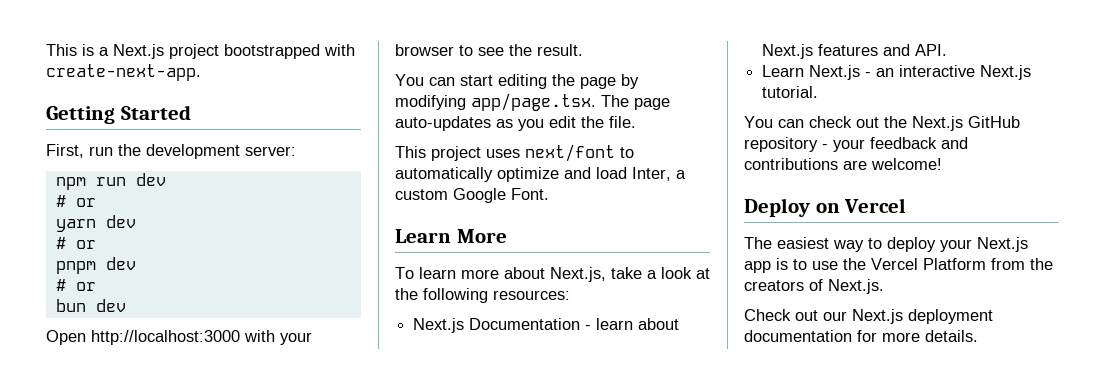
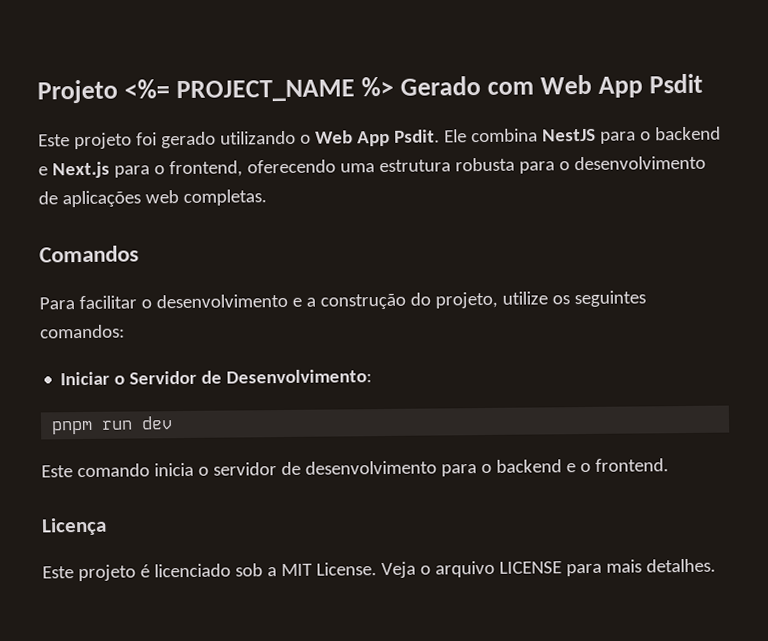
- This is a Next.js project bootstrapped with create-next-app.
- Getting Started
- First, run the development server:
- npm run dev
- # or
- yarn dev
- # or
- pnpm dev
- # or
- bun dev
- Open http://localhost:3000 with your browser to see the result.
- You can start editing the page by modifying app/page.tsx. The page auto-updates as you edit the file.
- This project uses next/font to automatically optimize and load Inter, a custom Google Font.
- Learn More
- To learn more about Next.js, take a look at the following resources:
- Next.js Documentation - learn about Next.js features and API.
- Learn Next.js - an interactive Next.js tutorial.
- You can check out the Next.js GitHub repository - your feedback and contributions are welcome!
- Deploy on Vercel
- The easiest way to deploy your Next.js app is to use the Vercel Platform from the creators of Next.js.
- Check out our Next.js deployment documentation for more details.
+ Projeto <%= PROJECT_NAME %> Gerado com Web App Psdit
+ Este projeto foi gerado utilizando o Web App Psdit. Ele combina NestJS para o backend e Next.js para o frontend, oferecendo uma estrutura robusta para o desenvolvimento de aplicações web completas.
+ Comandos
+ Para facilitar o desenvolvimento e a construção do projeto, utilize os seguintes comandos:
+ Iniciar o Servidor de Desenvolvimento:
+ pnpm run dev
+ Este comando inicia o servidor de desenvolvimento para o backend e o frontend.
+ Licença
+ Este projeto é licenciado sob a MIT License. Veja o arquivo LICENSE para mais detalhes.

